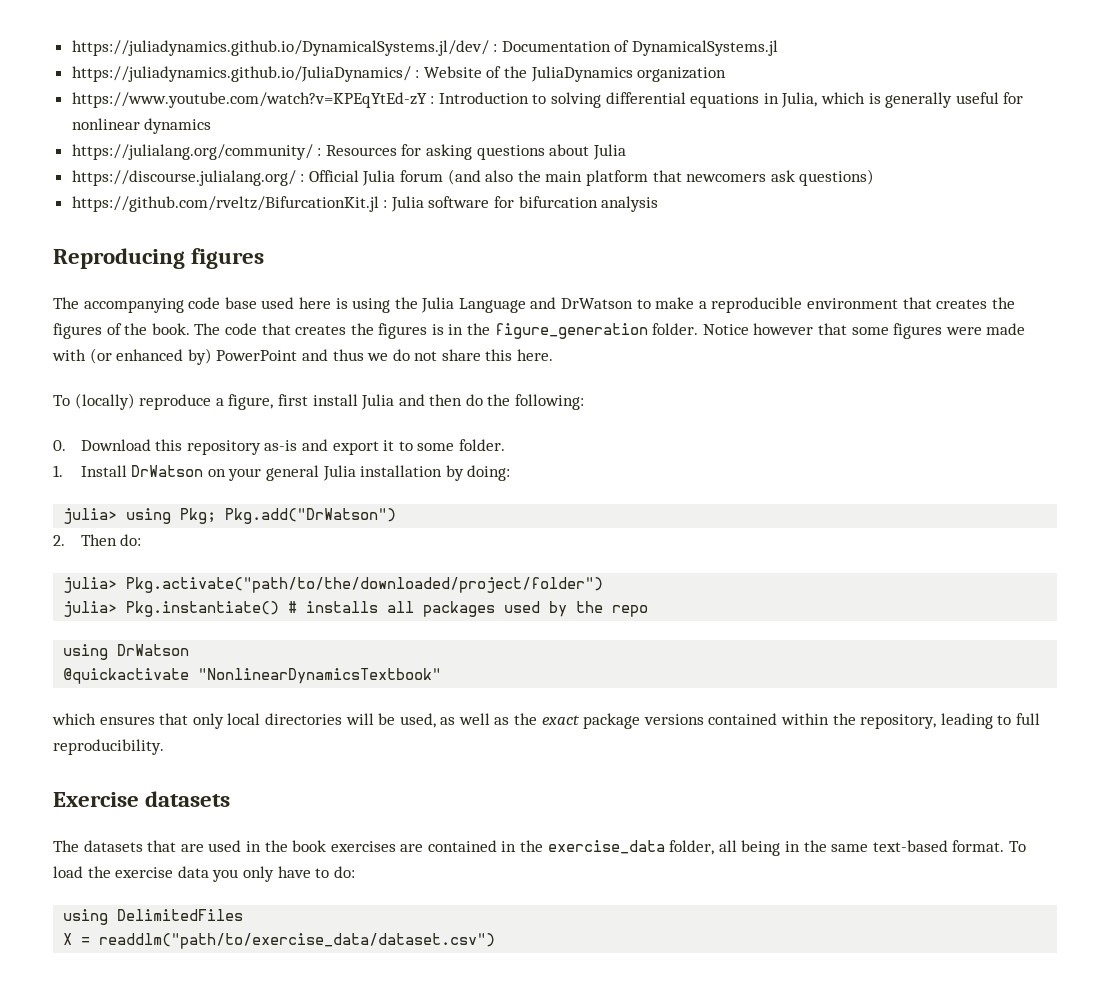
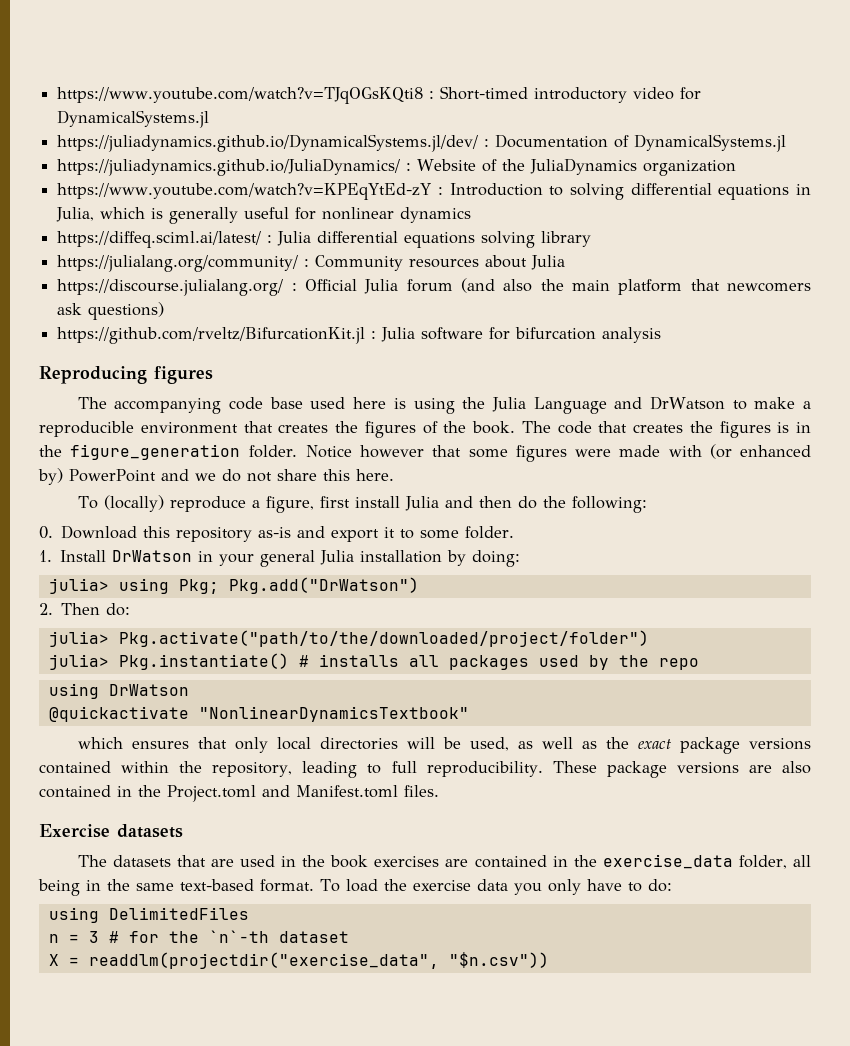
+ https://www.youtube.com/watch?v=TJqOGsKQti8 : Short-timed introductory video for DynamicalSystems.jl
- https://julialang.org/community/ : Resources for asking questions about Julia
+ https://diffeq.sciml.ai/latest/ : Julia differential equations solving library
+ https://julialang.org/community/ : Community resources about Julia
- Notice however that some figures were made with (or enhanced by) PowerPoint and thus we do not share this here.
+ Notice however that some figures were made with (or enhanced by) PowerPoint and we do not share this here.
- 1. Install DrWatson on your general Julia installation by doing:
+ 1. Install DrWatson in your general Julia installation by doing:
+ These package versions are also contained in the Project.toml and Manifest.toml files.
+ n = 3 # for the `n`-th dataset
- X = readdlm("path/to/exercise_data/dataset.csv")
+ X = readdlm(projectdir("exercise_data", "$n.csv"))

